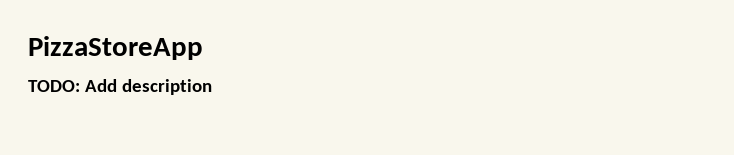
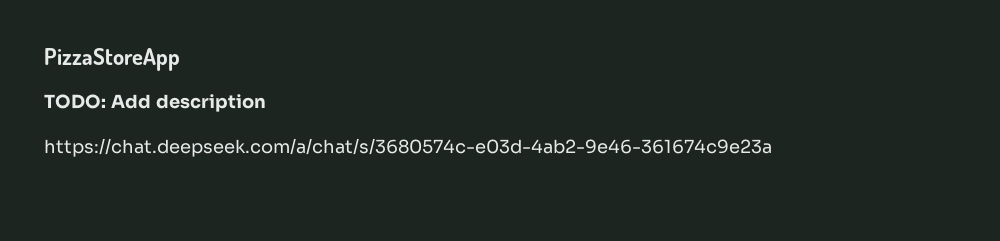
+ https://chat.deepseek.com/a/chat/s/3680574c-e03d-4ab2-9e46-361674c9e23a

